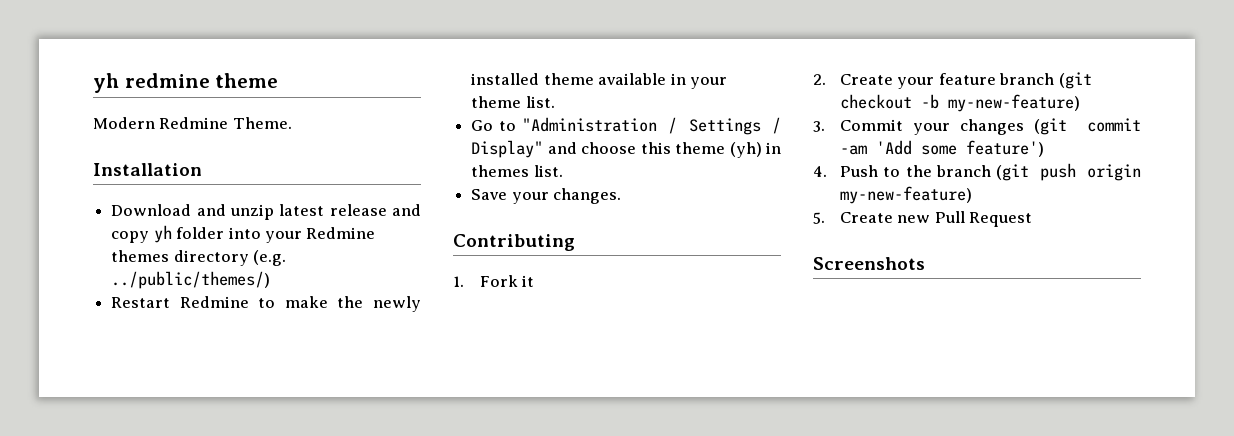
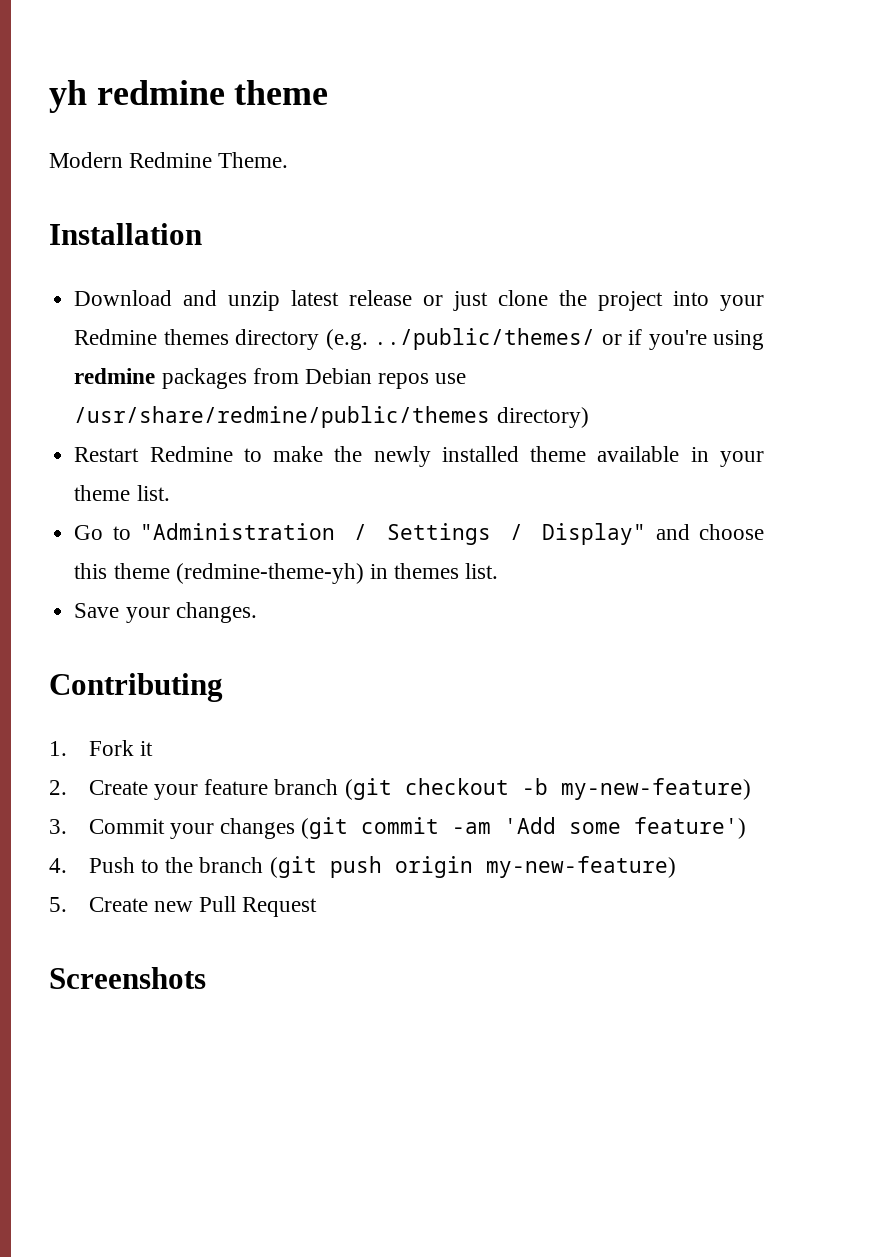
- Download and unzip latest release and copy yh folder into your Redmine themes directory (e.g. ../public/themes/)
+ Download and unzip latest release or just clone the project into your Redmine themes directory (e.g. ../public/themes/ or if you're using redmine packages from Debian repos use /usr/share/redmine/public/themes directory)
- Go to "Administration / Settings / Display" and choose this theme (yh) in themes list.
+ Go to "Administration / Settings / Display" and choose this theme (redmine-theme-yh) in themes list.

